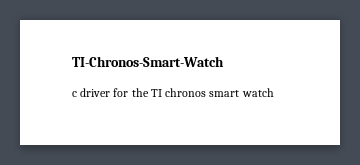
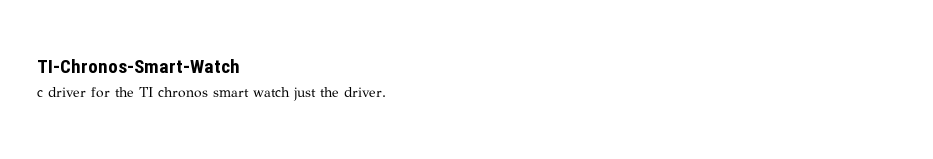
- c driver for the TI chronos smart watch
+ c driver for the TI chronos smart watch just the driver.

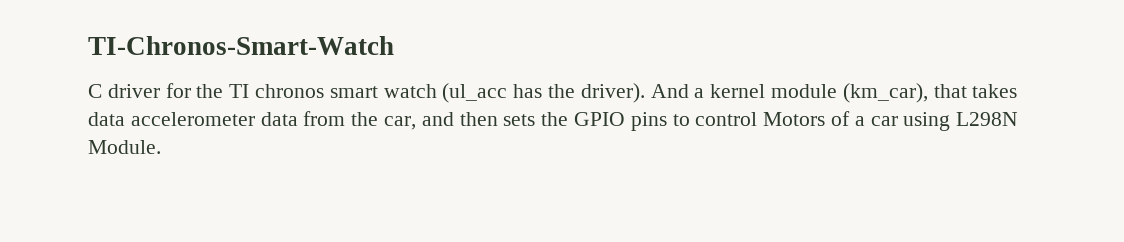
- c driver for the TI chronos smart watch just the driver.
+ C driver for the TI chronos smart watch (ul_acc has the driver). And a kernel module (km_car), that takes data accelerometer data from the car, and then sets the GPIO pins to control Motors of a car using L298N Module.

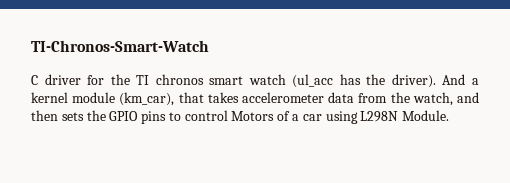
- And a kernel module (km_car), that takes data accelerometer data from the car, and then sets the GPIO pins to control Motors of a car using L298N Module.
+ And a kernel module (km_car), that takes accelerometer data from the watch, and then sets the GPIO pins to control Motors of a car using L298N Module.

